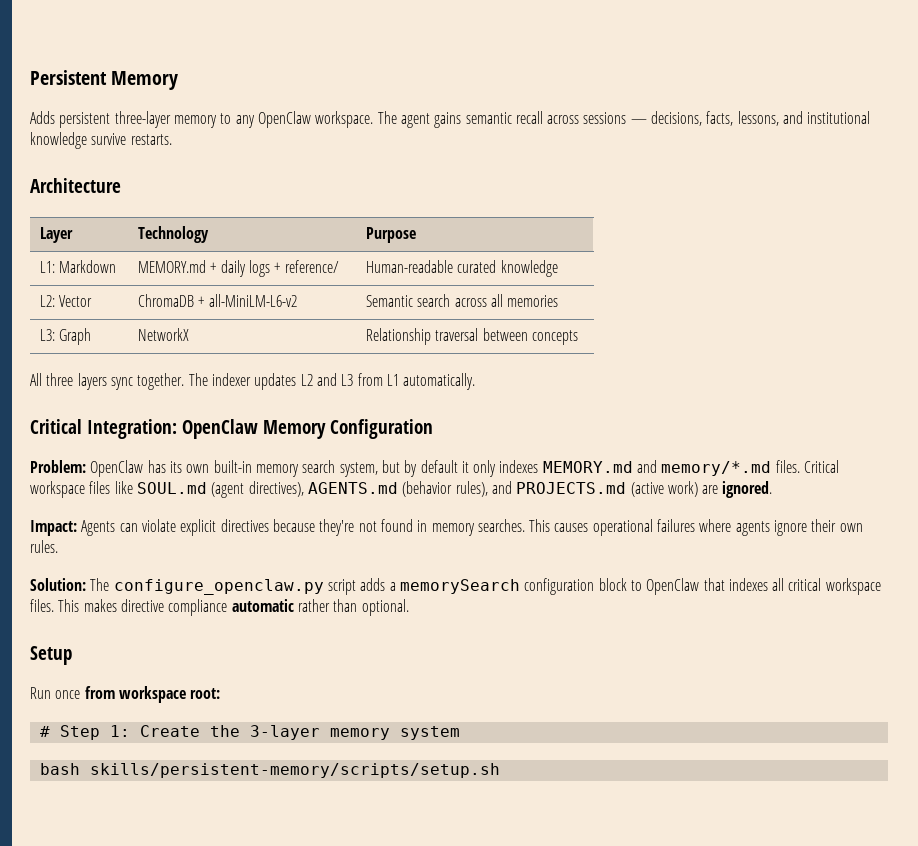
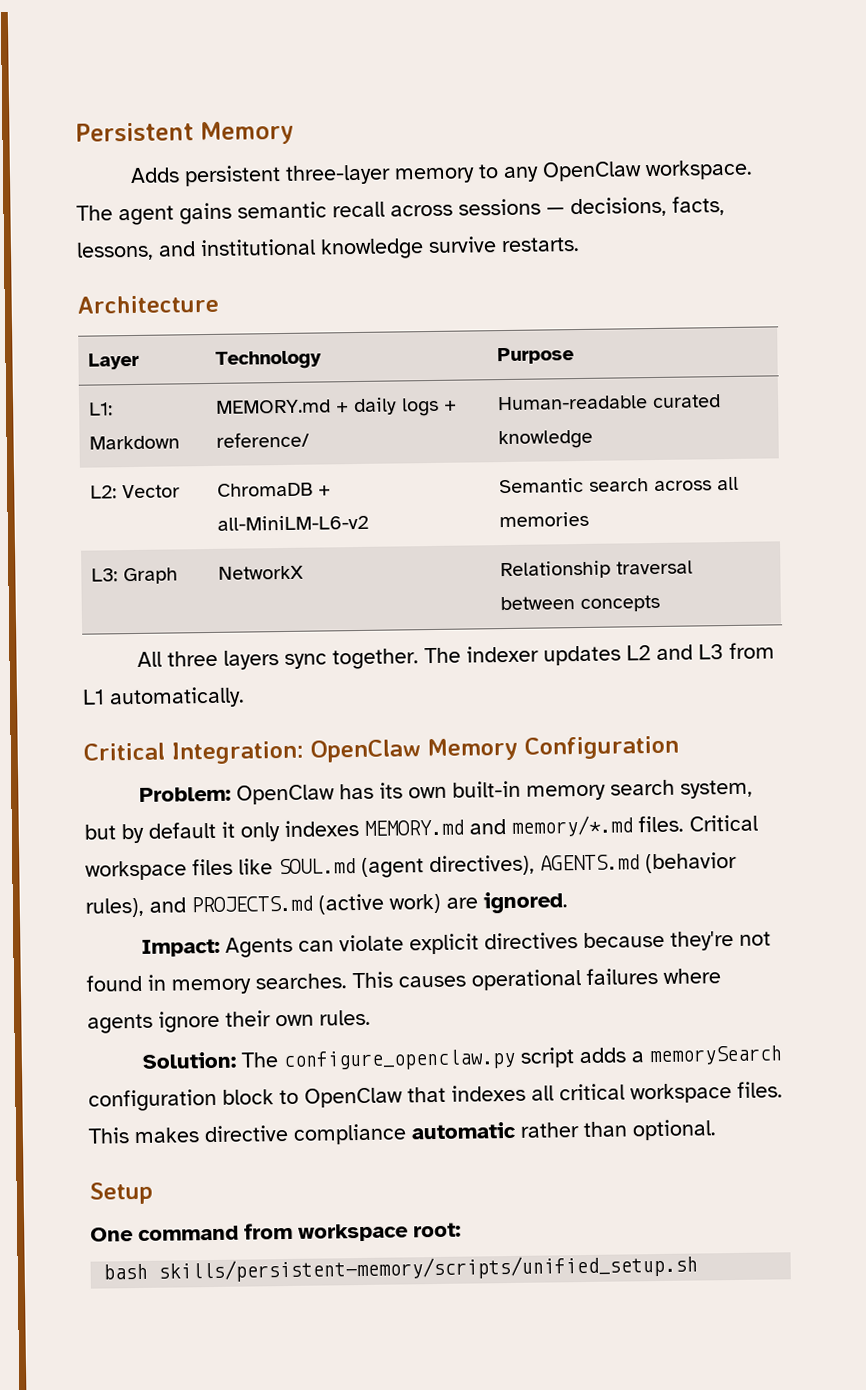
- Run once from workspace root:
+ One command from workspace root:
- # Step 1: Create the 3-layer memory system
- bash skills/persistent-memory/scripts/setup.sh
+ bash skills/persistent-memory/scripts/unified_setup.sh

